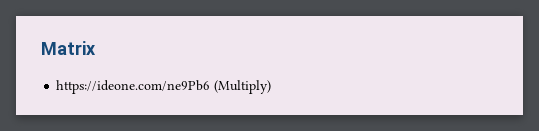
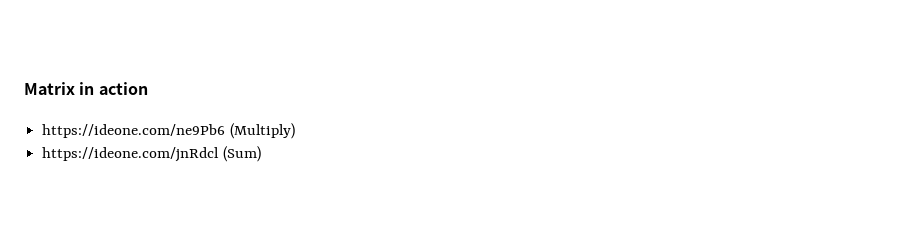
- Matrix
+ Matrix in action
+ https://ideone.com/jnRdcl (Sum)

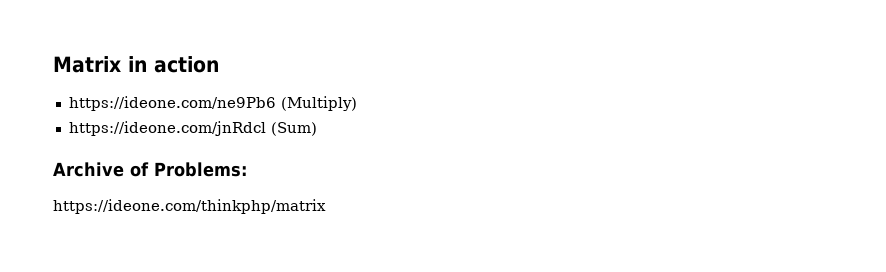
+ Archive of Problems:
+ https://ideone.com/thinkphp/matrix

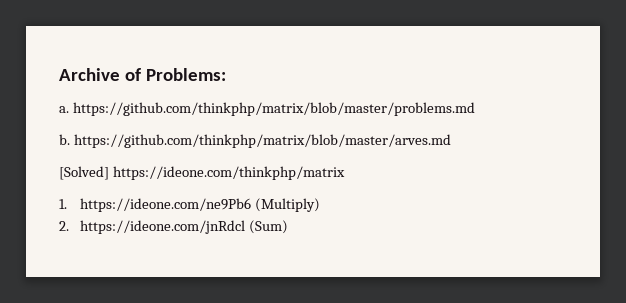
- Matrix in action
- https://ideone.com/ne9Pb6 (Multiply)
- https://ideone.com/jnRdcl (Sum)
  Archive of Problems:
- https://ideone.com/thinkphp/matrix
+ a. https://github.com/thinkphp/matrix/blob/master/problems.md
+ b. https://github.com/thinkphp/matrix/blob/master/arves.md
+ [Solved] https://ideone.com/thinkphp/matrix
+ 1. https://ideone.com/ne9Pb6 (Multiply)
+ 2. https://ideone.com/jnRdcl (Sum)

